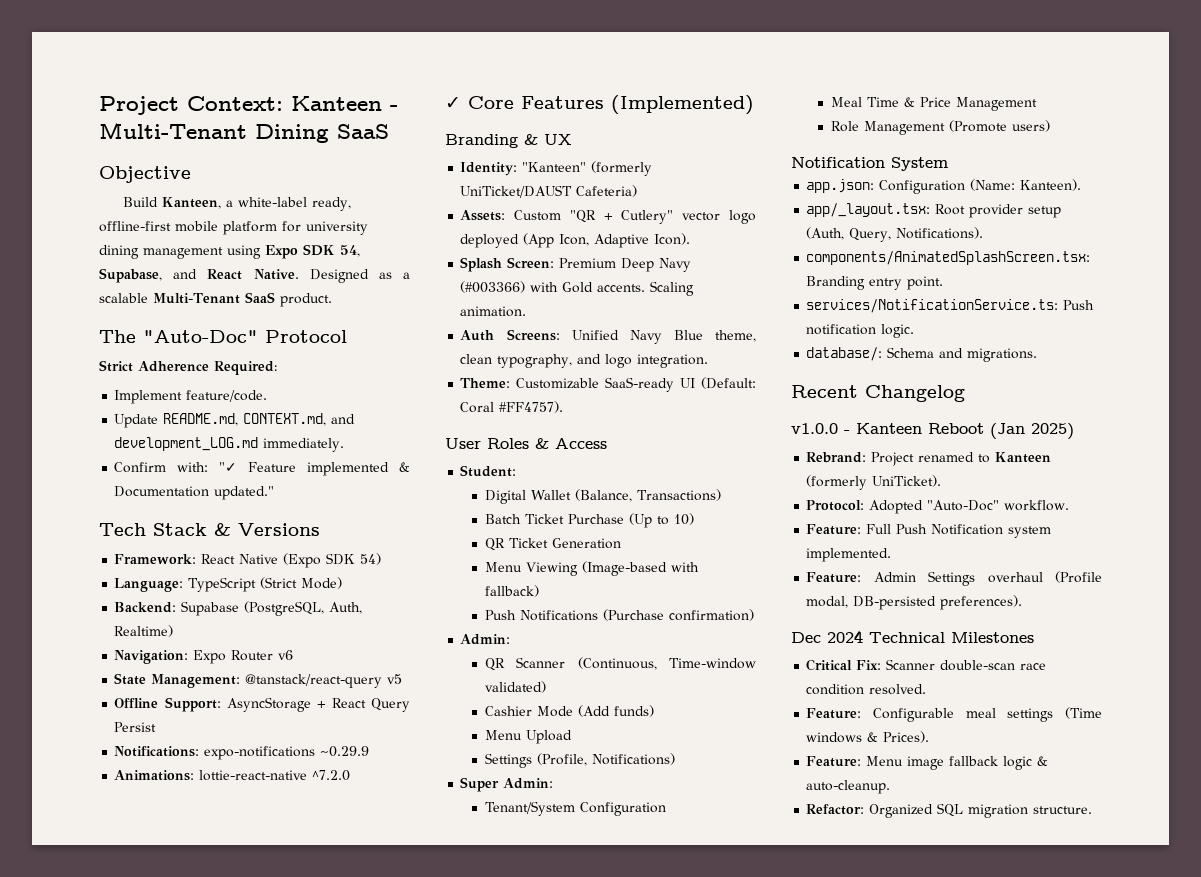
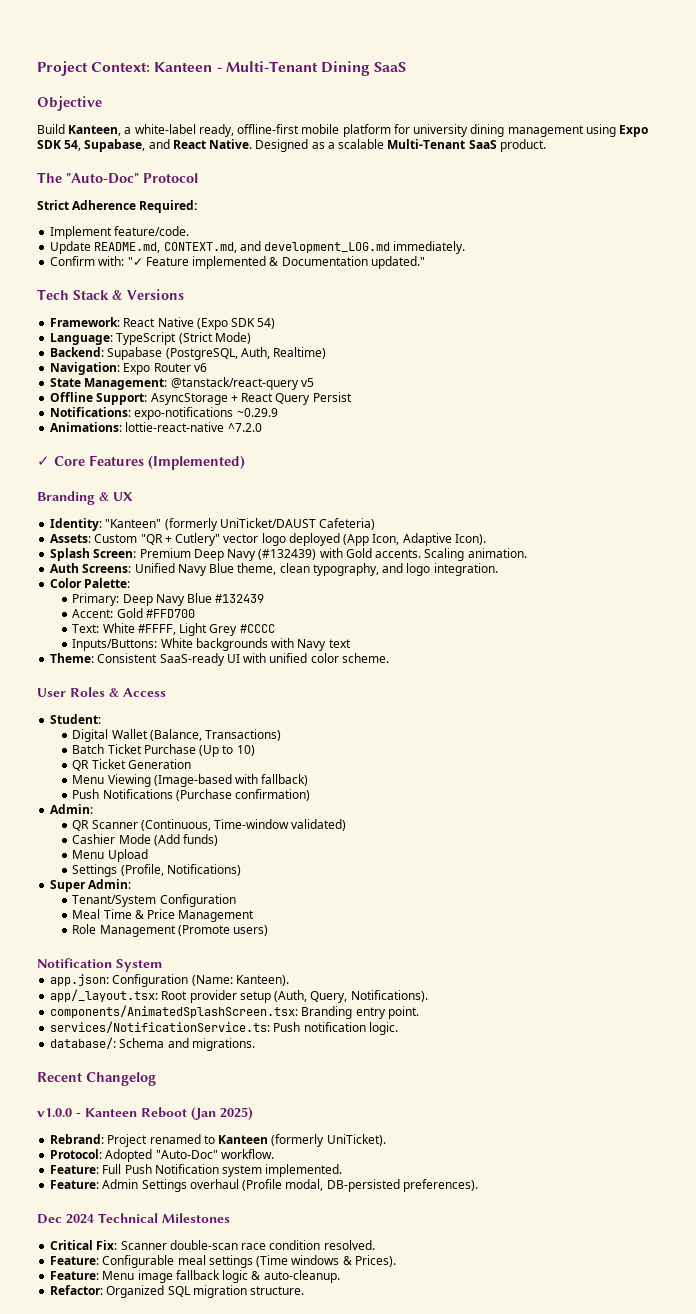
- Splash Screen: Premium Deep Navy (#003366) with Gold accents.
+ Splash Screen: Premium Deep Navy (#132439) with Gold accents.
+ Color Palette:
+ Primary: Deep Navy Blue #132439
+ Accent: Gold #FFD700
+ Text: White #FFFF, Light Grey #CCCC
+ Inputs/Buttons: White backgrounds with Navy text
- Theme: Customizable SaaS-ready UI (Default: Coral #FF4757).
+ Theme: Consistent SaaS-ready UI with unified color scheme.

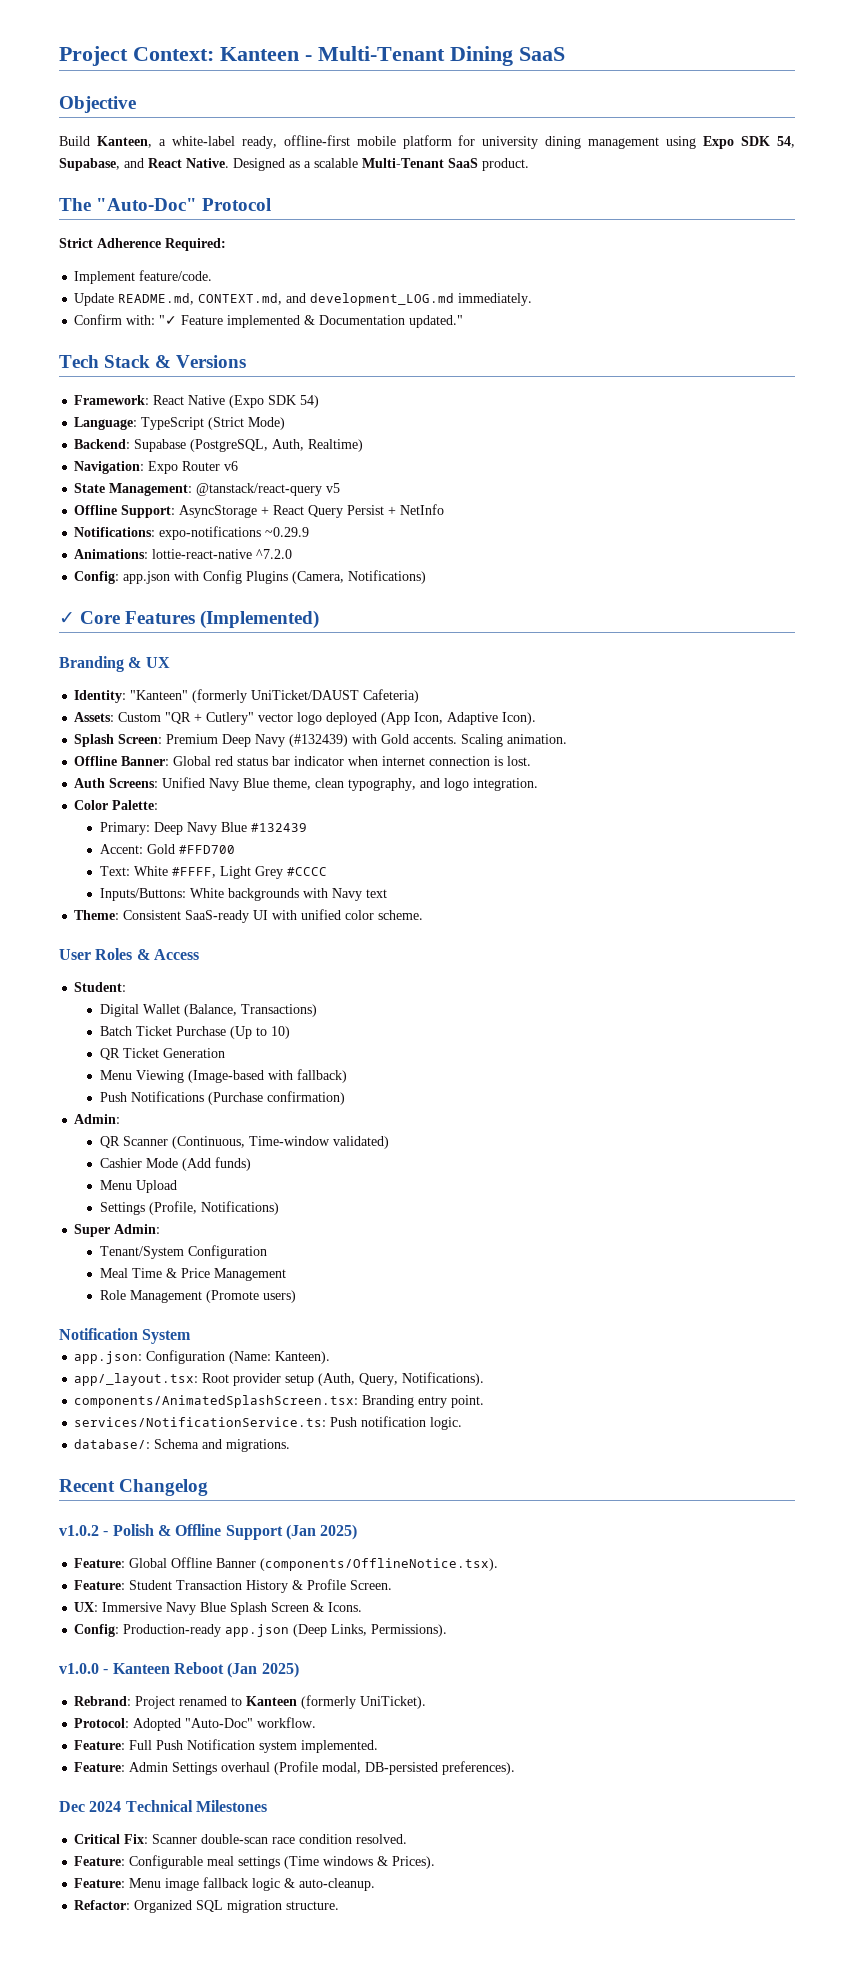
- Offline Support: AsyncStorage + React Query Persist
+ Offline Support: AsyncStorage + React Query Persist + NetInfo
+ Config: app.json with Config Plugins (Camera, Notifications)
+ Offline Banner: Global red status bar indicator when internet connection is lost.
+ v1.0.2 - Polish & Offline Support (Jan 2025)
+ Feature: Global Offline Banner (components/OfflineNotice.tsx).
+ Feature: Student Transaction History & Profile Screen.
+ UX: Immersive Navy Blue Splash Screen & Icons.
+ Config: Production-ready app.json (Deep Links, Permissions).

